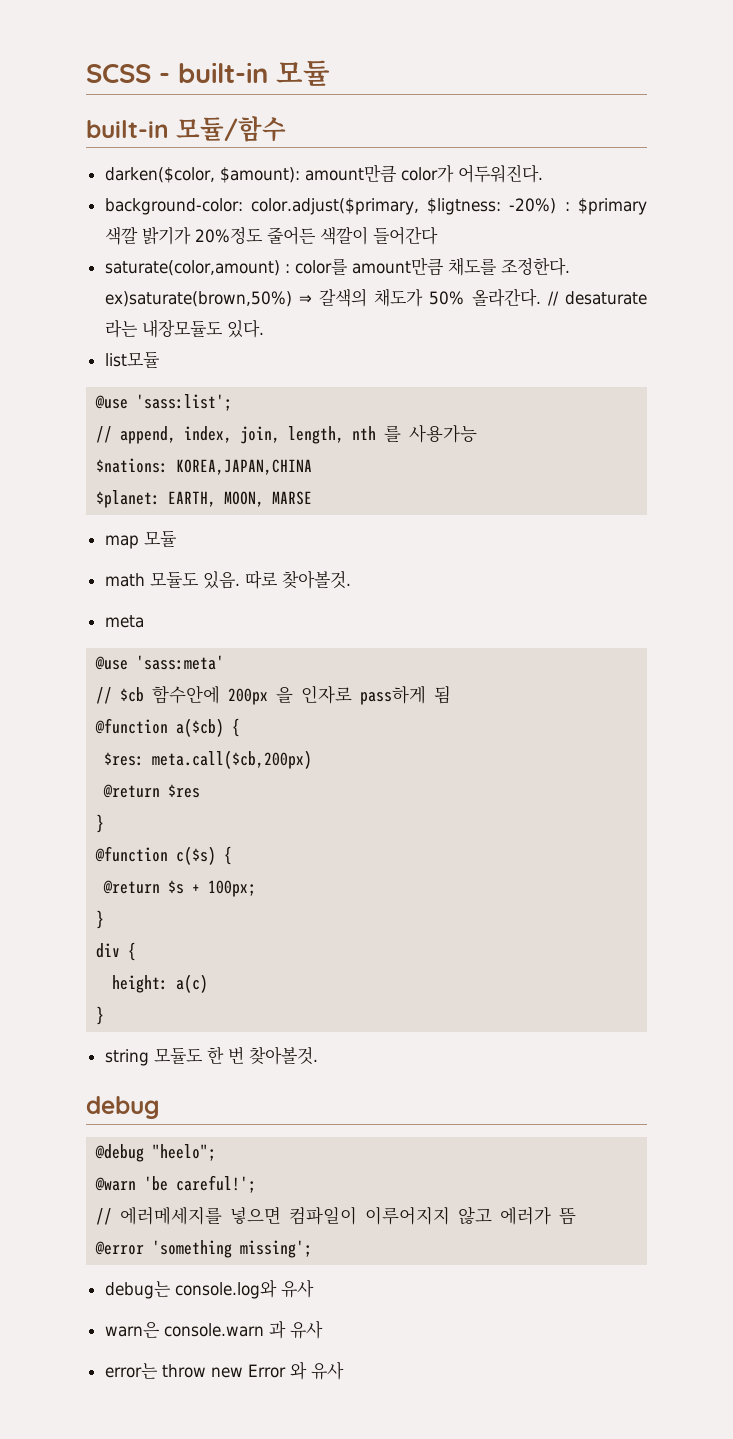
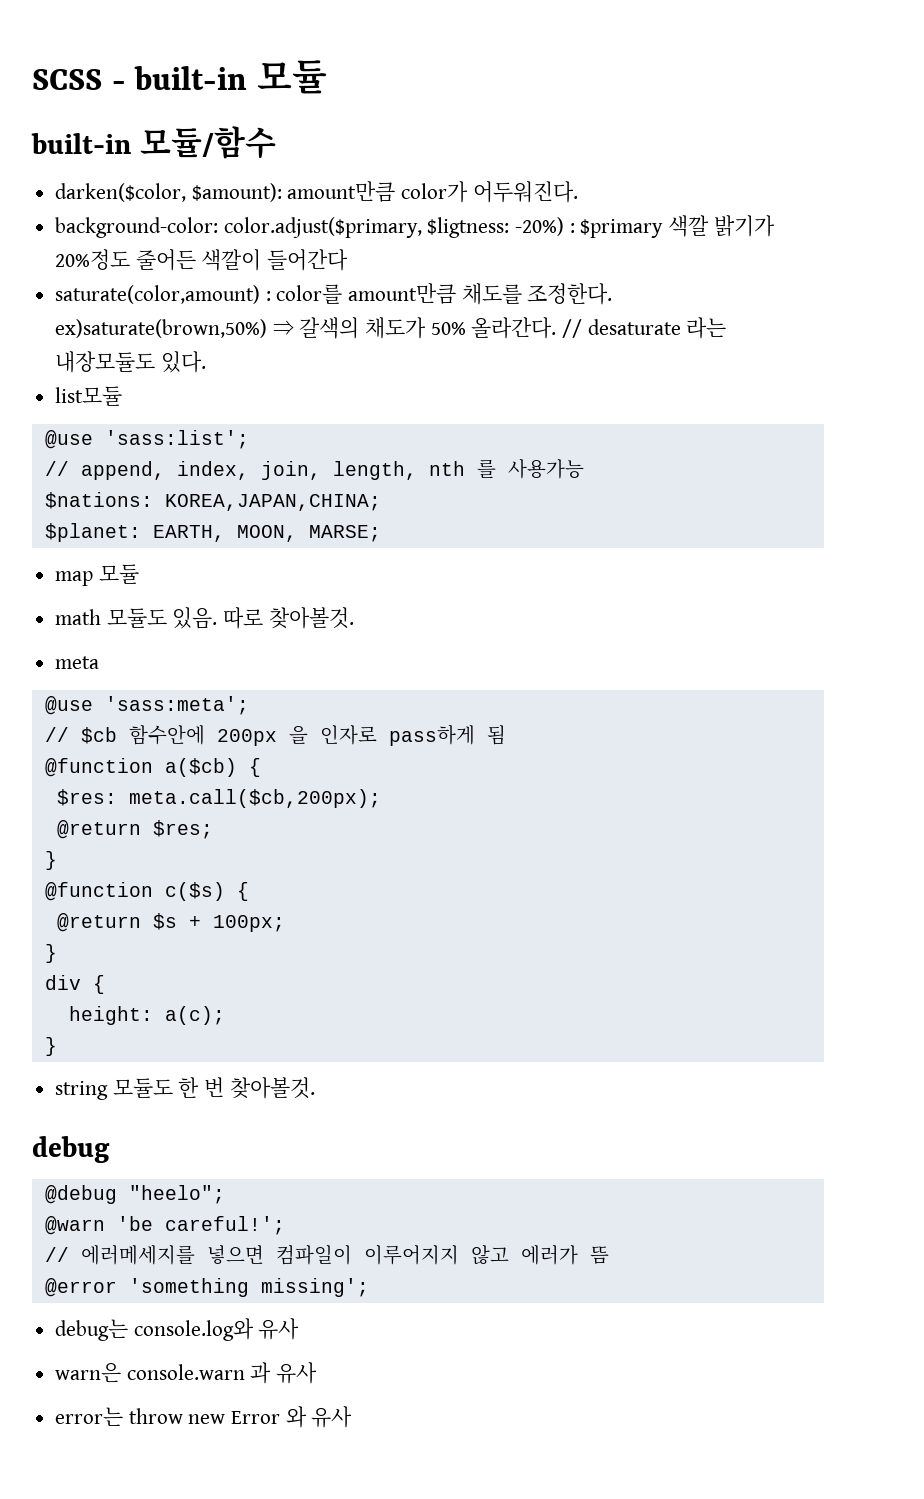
- $nations: KOREA,JAPAN,CHINA
+ $nations: KOREA,JAPAN,CHINA;
- $planet: EARTH, MOON, MARSE
+ $planet: EARTH, MOON, MARSE;
- @use 'sass:meta'
+ @use 'sass:meta';
- $res: meta.call($cb,200px)
- @return $res
+ $res: meta.call($cb,200px);
+ @return $res;
- height: a(c)
+ height: a(c);

